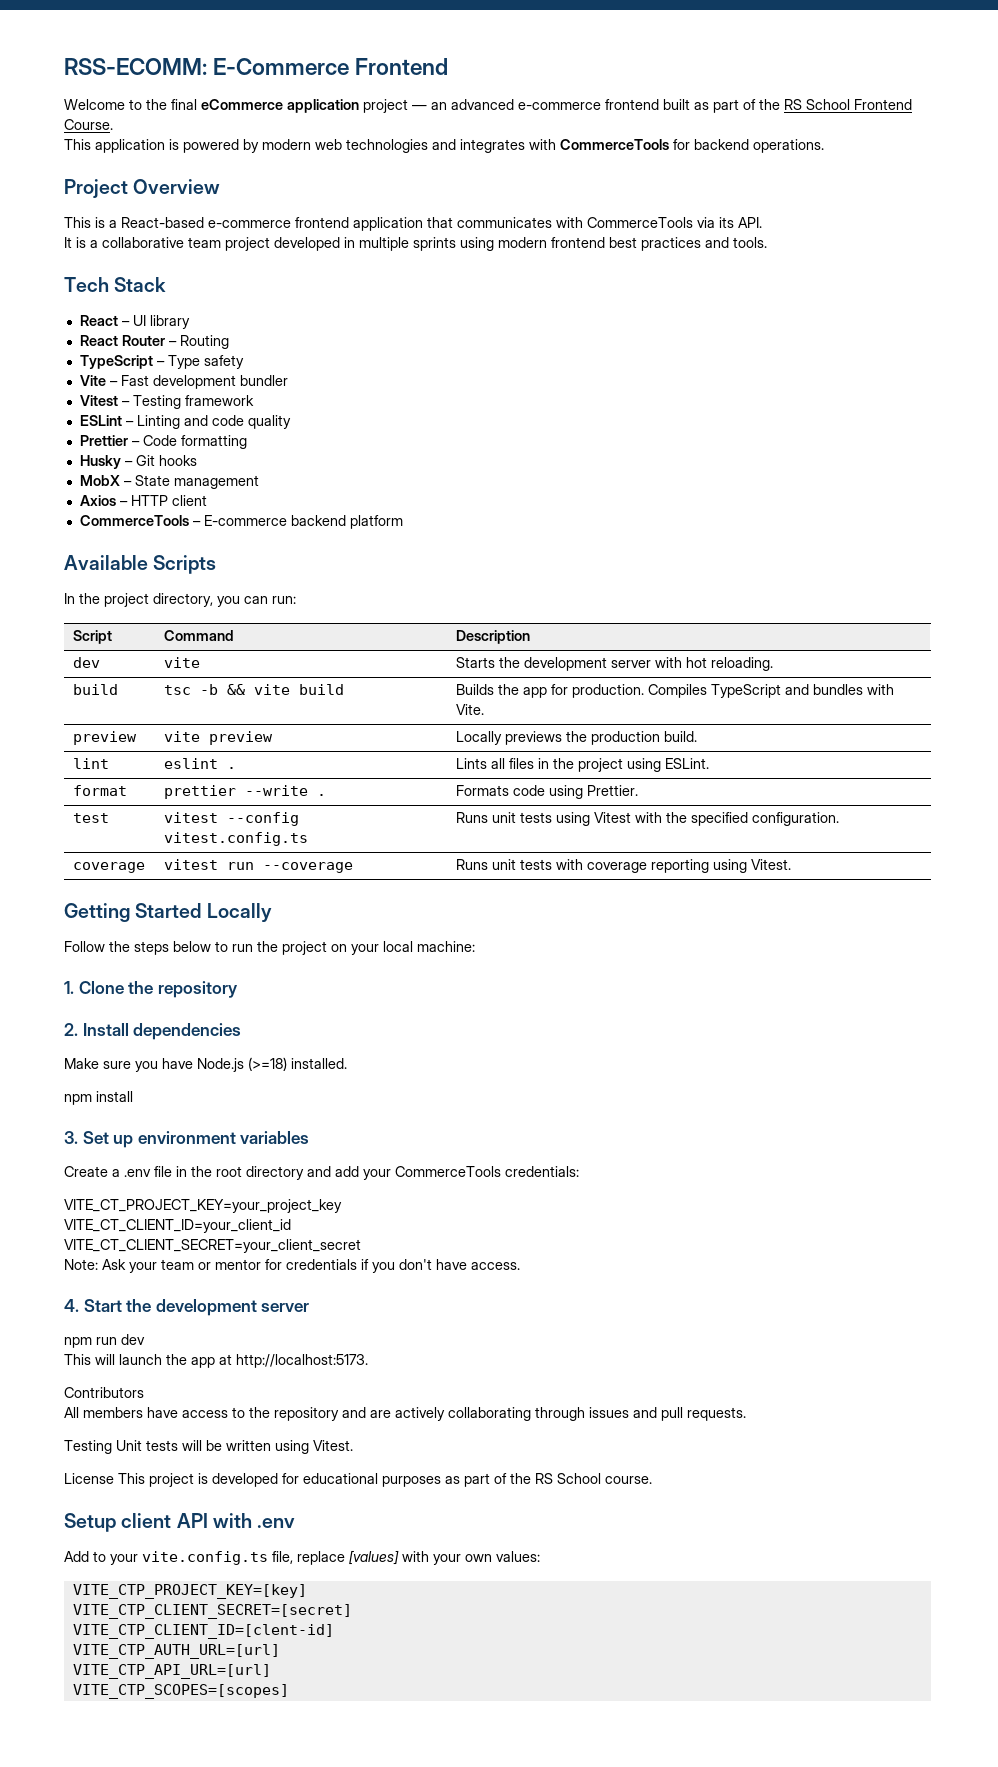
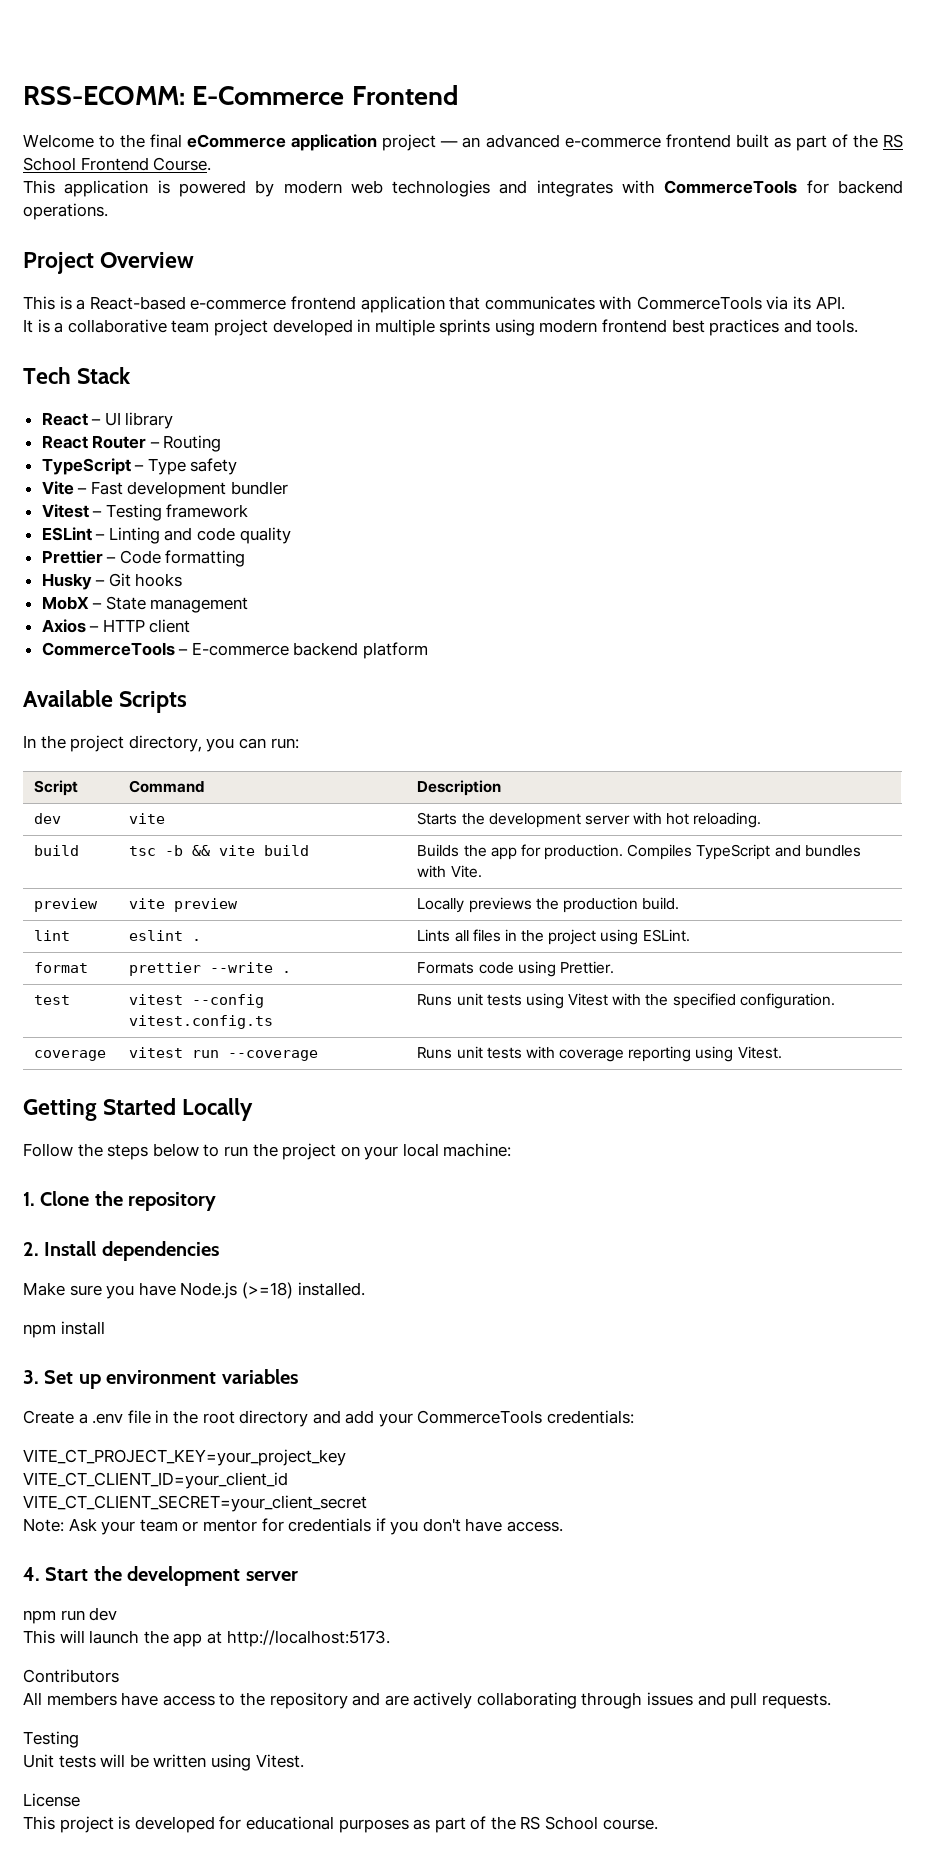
  All members have access to the repository and are actively collaborating through issues and pull requests.
- Testing Unit tests will be written using Vitest.
+ Testing
+ Unit tests will be written using Vitest.
- License This project is developed for educational purposes as part of the RS School course.
+ License
+ This project is developed for educational purposes as part of the RS School course.
- Setup client API with .env
- Add to your vite.config.ts file, replace [values] with your own values:
- VITE_CTP_PROJECT_KEY=[key]
- VITE_CTP_CLIENT_SECRET=[secret]
- VITE_CTP_CLIENT_ID=[clent-id]
- VITE_CTP_AUTH_URL=[url]
- VITE_CTP_API_URL=[url]
- VITE_CTP_SCOPES=[scopes]

